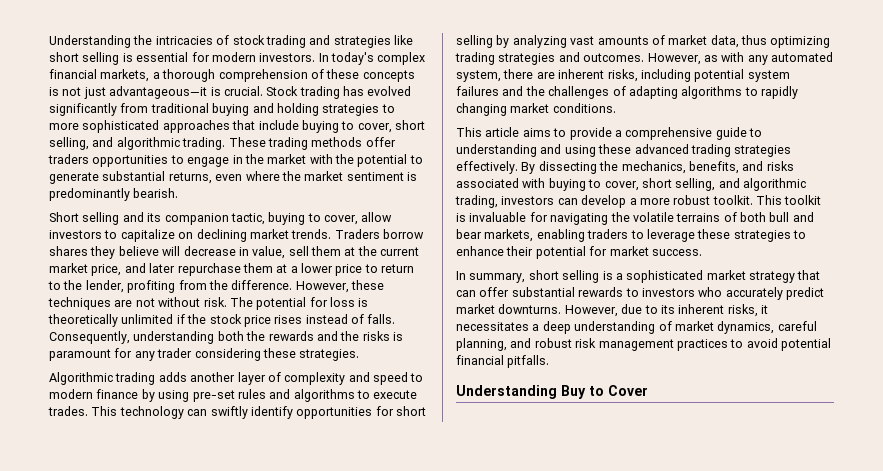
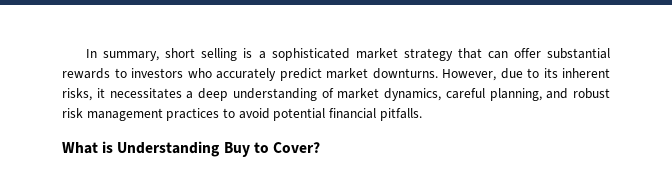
- Understanding the intricacies of stock trading and strategies like short selling is essential for modern investors. In today's complex financial markets, a thorough comprehension of these concepts is not just advantageous—it is crucial. Stock trading has evolved significantly from traditional buying and holding strategies to more sophisticated approaches that include buying to cover, short selling, and algorithmic trading. These trading methods offer traders opportunities to engage in the market with the potential to generate substantial returns, even where the market sentiment is predominantly bearish.
- Short selling and its companion tactic, buying to cover, allow investors to capitalize on declining market trends. Traders borrow shares they believe will decrease in value, sell them at the current market price, and later repurchase them at a lower price to return to the lender, profiting from the difference. However, these techniques are not without risk. The potential for loss is theoretically unlimited if the stock price rises instead of falls. Consequently, understanding both the rewards and the risks is paramount for any trader considering these strategies.
- Algorithmic trading adds another layer of complexity and speed to modern finance by using pre-set rules and algorithms to execute trades. This technology can swiftly identify opportunities for short selling by analyzing vast amounts of market data, thus optimizing trading strategies and outcomes. However, as with any automated system, there are inherent risks, including potential system failures and the challenges of adapting algorithms to rapidly changing market conditions.
- This article aims to provide a comprehensive guide to understanding and using these advanced trading strategies effectively. By dissecting the mechanics, benefits, and risks associated with buying to cover, short selling, and algorithmic trading, investors can develop a more robust toolkit. This toolkit is invaluable for navigating the volatile terrains of both bull and bear markets, enabling traders to leverage these strategies to enhance their potential for market success.
- Understanding Buy to Cover
+ What is Understanding Buy to Cover?

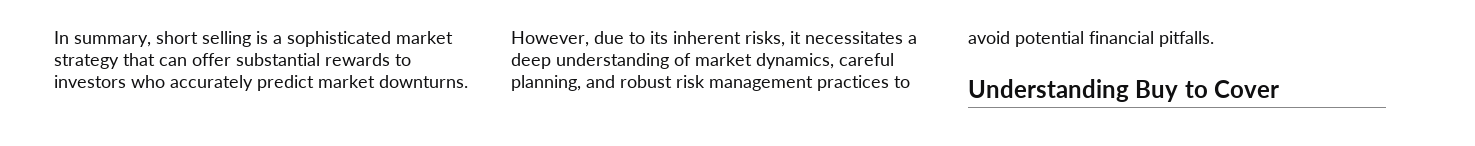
- What is Understanding Buy to Cover?
+ Understanding Buy to Cover

